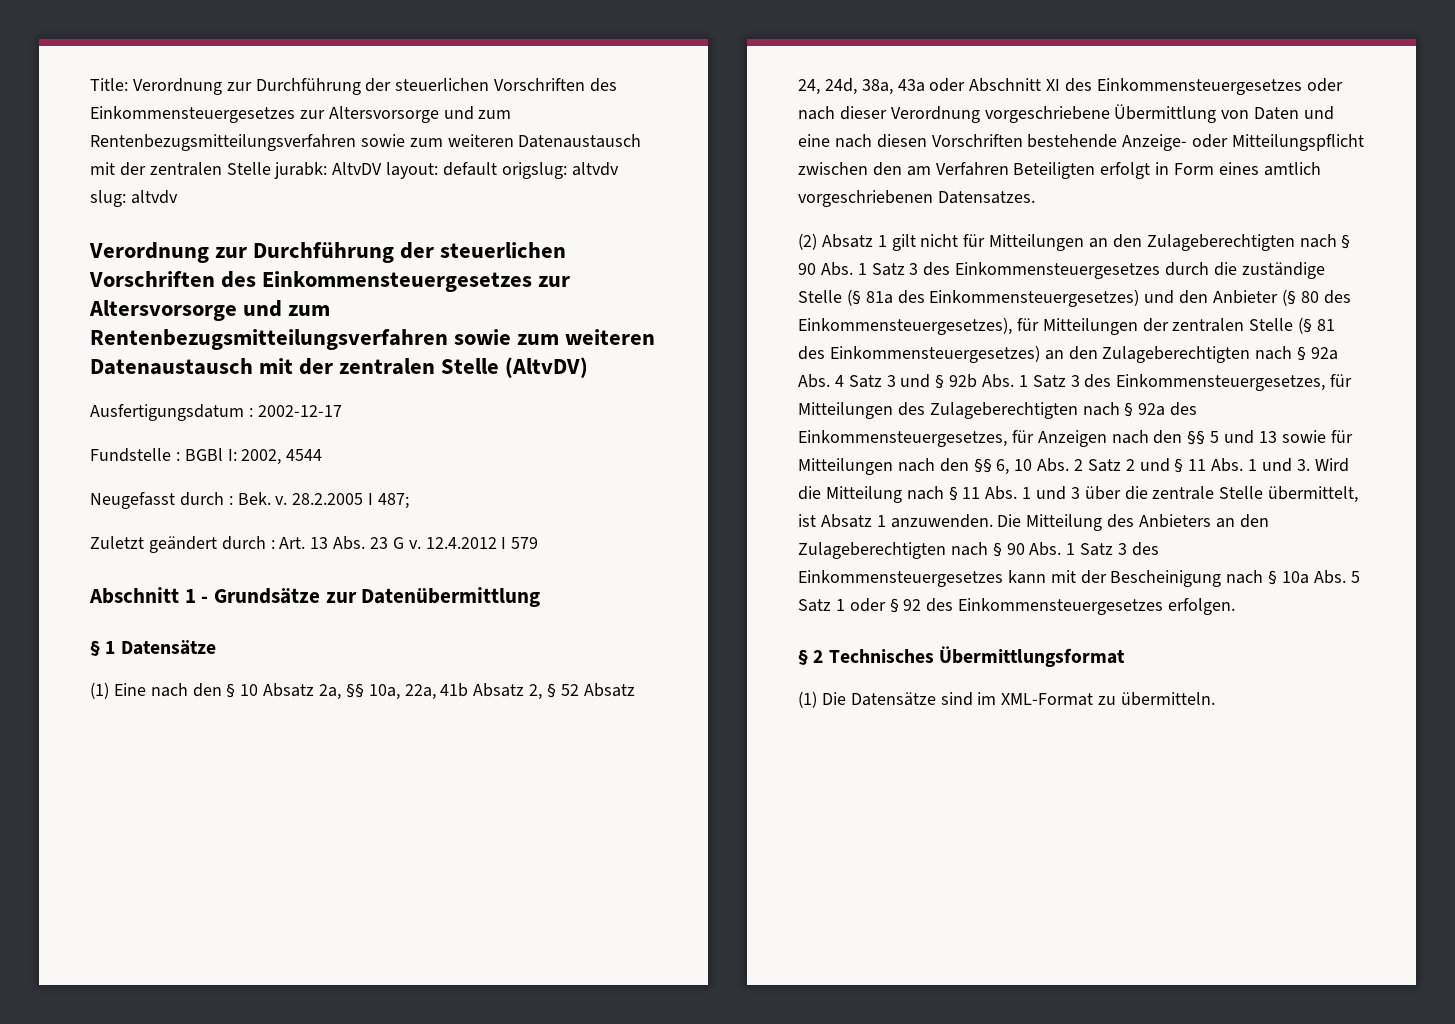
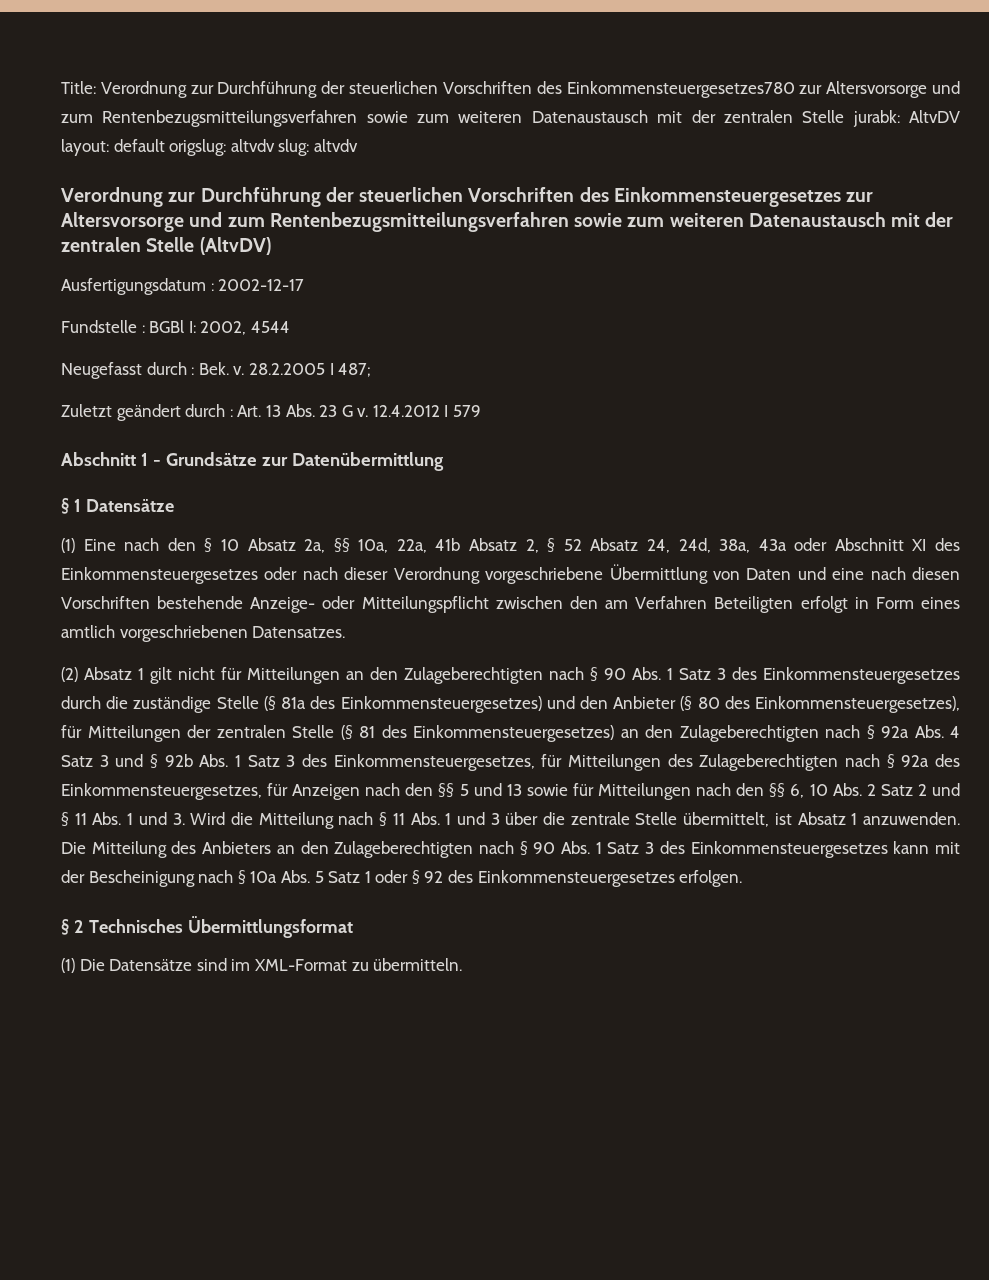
- Title: Verordnung zur Durchführung der steuerlichen Vorschriften des Einkommensteuergesetzes zur Altersvorsorge und zum Rentenbezugsmitteilungsverfahren sowie zum weiteren Datenaustausch mit der zentralen Stelle jurabk: AltvDV layout: default origslug: altvdv slug: altvdv
+ Title: Verordnung zur Durchführung der steuerlichen Vorschriften des Einkommensteuergesetzes780 zur Altersvorsorge und zum Rentenbezugsmitteilungsverfahren sowie zum weiteren Datenaustausch mit der zentralen Stelle jurabk: AltvDV layout: default origslug: altvdv slug: altvdv

